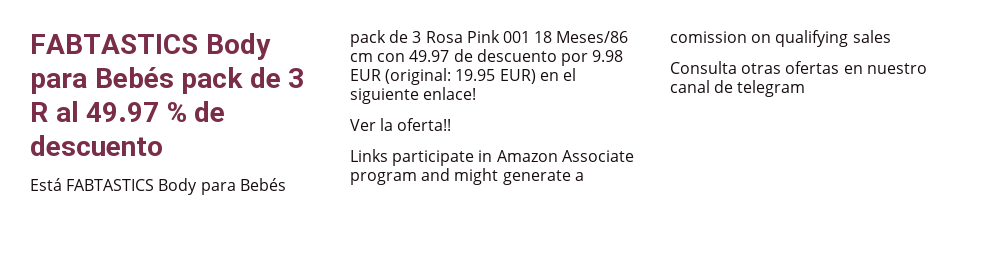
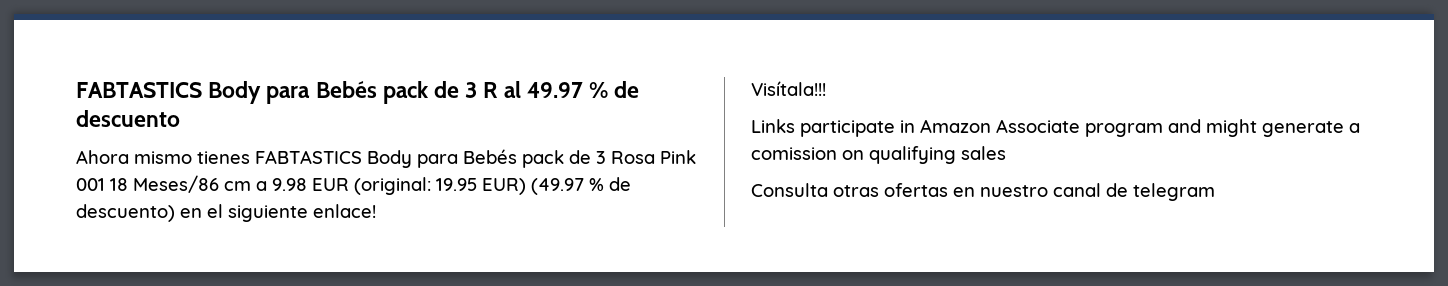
- Está FABTASTICS Body para Bebés pack de 3 Rosa Pink 001 18 Meses/86 cm con 49.97 de descuento por 9.98 EUR (original: 19.95 EUR) en el siguiente enlace!
+ Ahora mismo tienes FABTASTICS Body para Bebés pack de 3 Rosa Pink 001 18 Meses/86 cm a 9.98 EUR (original: 19.95 EUR) (49.97 % de descuento) en el siguiente enlace!
- Ver la oferta!!
+ Visítala!!!

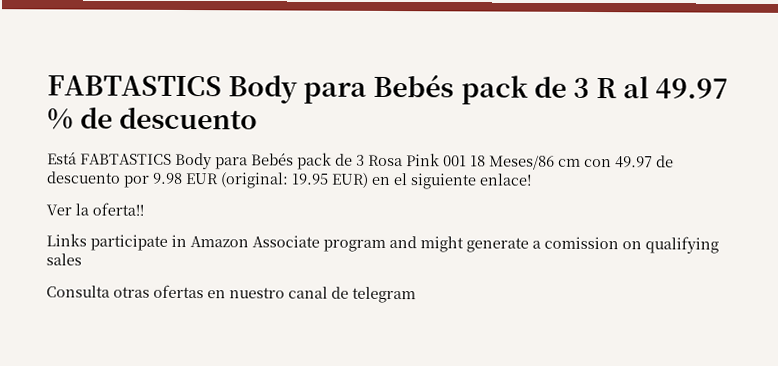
- Ahora mismo tienes FABTASTICS Body para Bebés pack de 3 Rosa Pink 001 18 Meses/86 cm a 9.98 EUR (original: 19.95 EUR) (49.97 % de descuento) en el siguiente enlace!
+ Está FABTASTICS Body para Bebés pack de 3 Rosa Pink 001 18 Meses/86 cm con 49.97 de descuento por 9.98 EUR (original: 19.95 EUR) en el siguiente enlace!
- Visítala!!!
+ Ver la oferta!!

